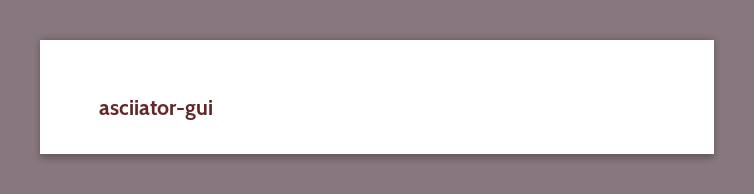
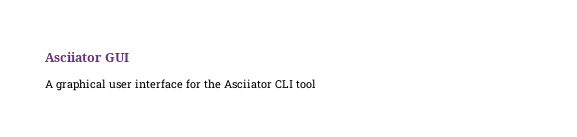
- asciiator-gui
+ Asciiator GUI
+ A graphical user interface for the Asciiator CLI tool

